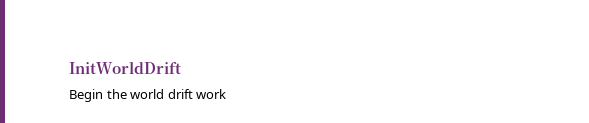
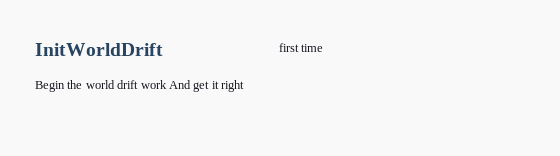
- Begin the world drift work
+ Begin the world drift work And get it right first time

